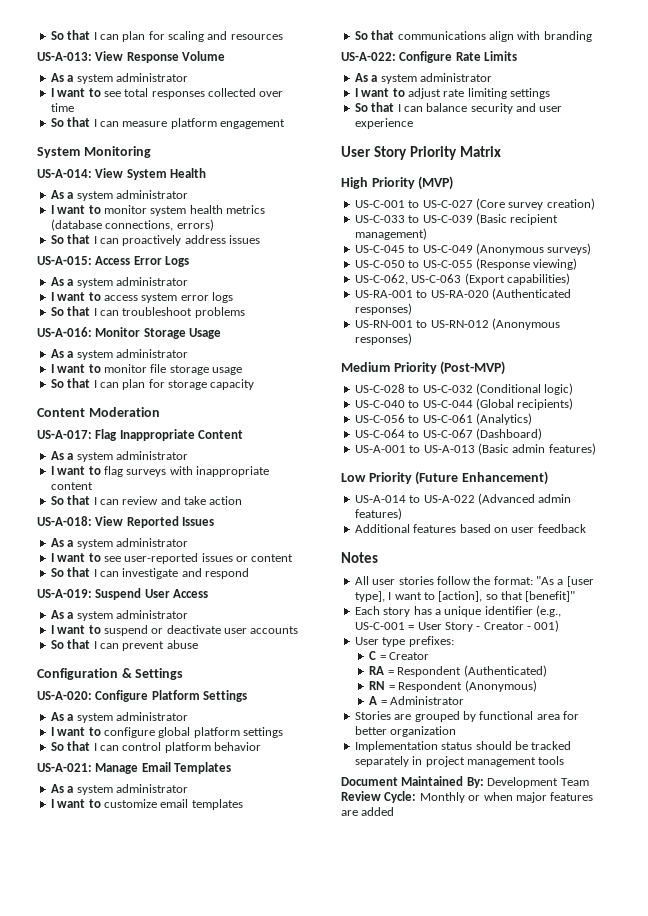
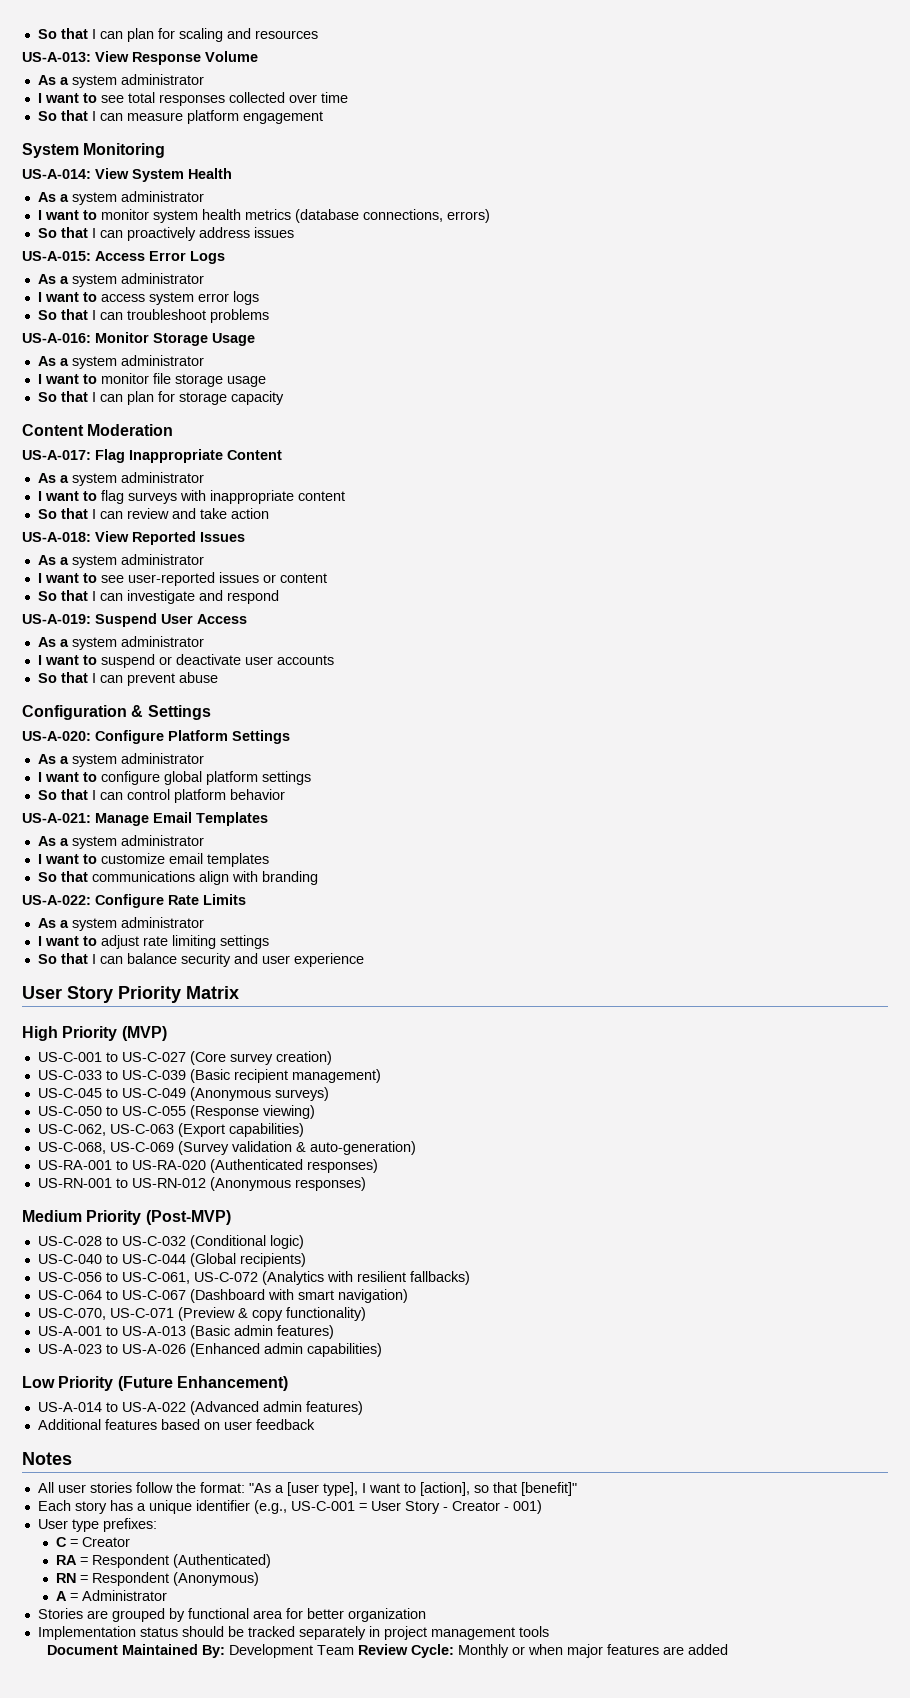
+ US-C-068, US-C-069 (Survey validation & auto-generation)
- US-C-056 to US-C-061 (Analytics)
- US-C-064 to US-C-067 (Dashboard)
+ US-C-056 to US-C-061, US-C-072 (Analytics with resilient fallbacks)
+ US-C-064 to US-C-067 (Dashboard with smart navigation)
+ US-C-070, US-C-071 (Preview & copy functionality)
+ US-A-023 to US-A-026 (Enhanced admin capabilities)

